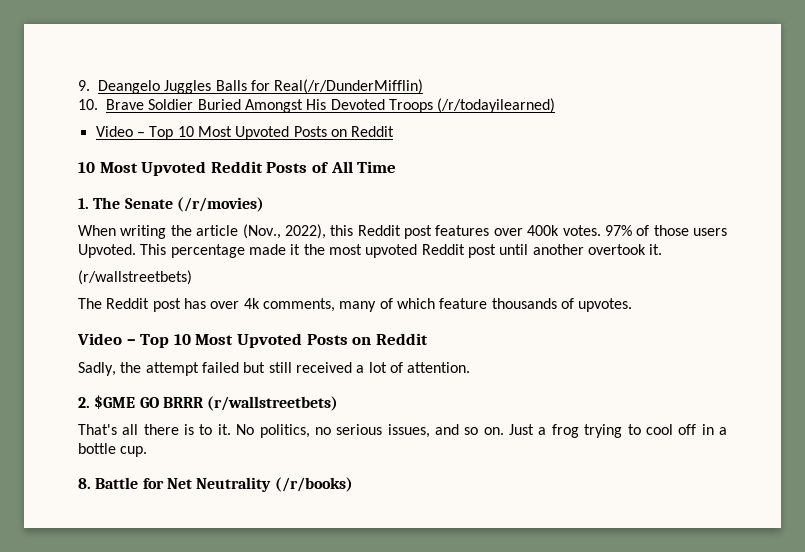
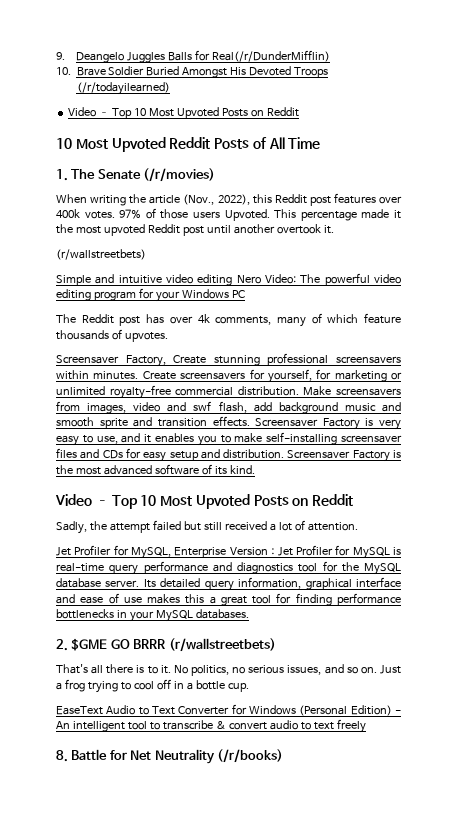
+ Simple and intuitive video editing Nero Video: The powerful video editing program for your Windows PC
+ Screensaver Factory, Create stunning professional screensavers within minutes. Create screensavers for yourself, for marketing or unlimited royalty-free commercial distribution. Make screensavers from images, video and swf flash, add background music and smooth sprite and transition effects. Screensaver Factory is very easy to use, and it enables you to make self-installing screensaver files and CDs for easy setup and distribution. Screensaver Factory is the most advanced software of its kind.
+ Jet Profiler for MySQL, Enterprise Version：Jet Profiler for MySQL is real-time query performance and diagnostics tool for the MySQL database server. Its detailed query information, graphical interface and ease of use makes this a great tool for finding performance bottlenecks in your MySQL databases.
+ EaseText Audio to Text Converter for Windows (Personal Edition) - An intelligent tool to transcribe & convert audio to text freely

